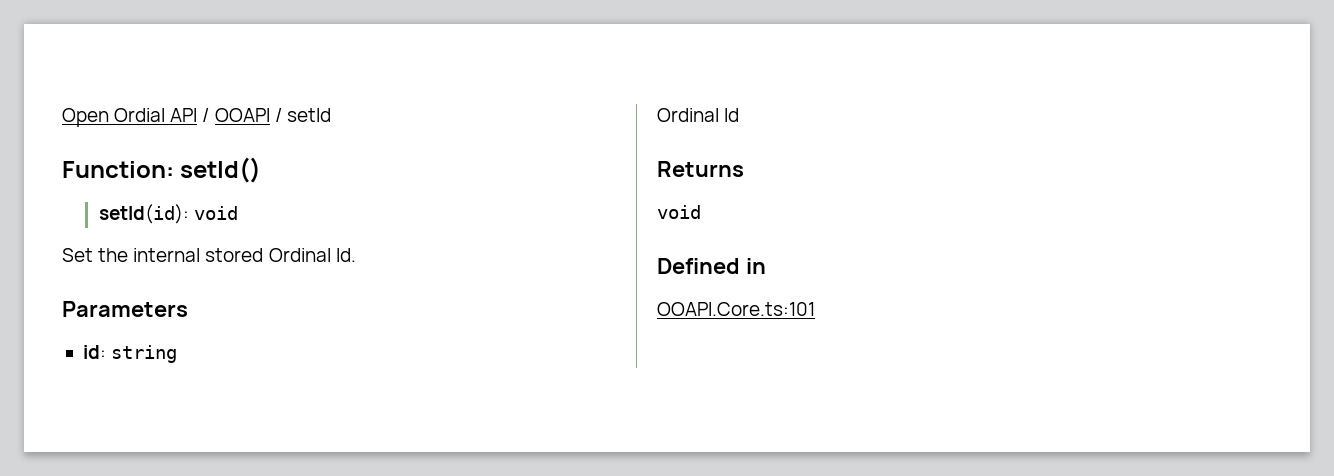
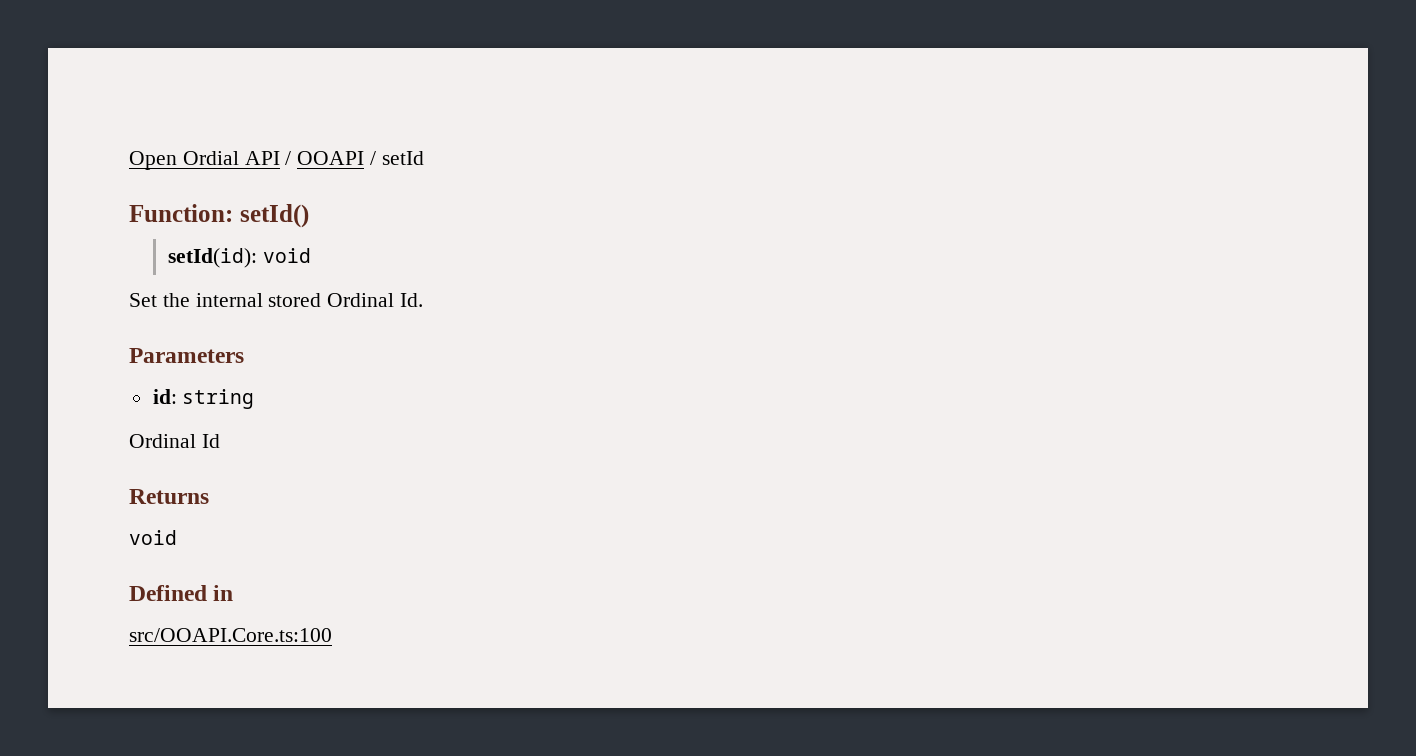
- OOAPI.Core.ts:101
+ src/OOAPI.Core.ts:100

